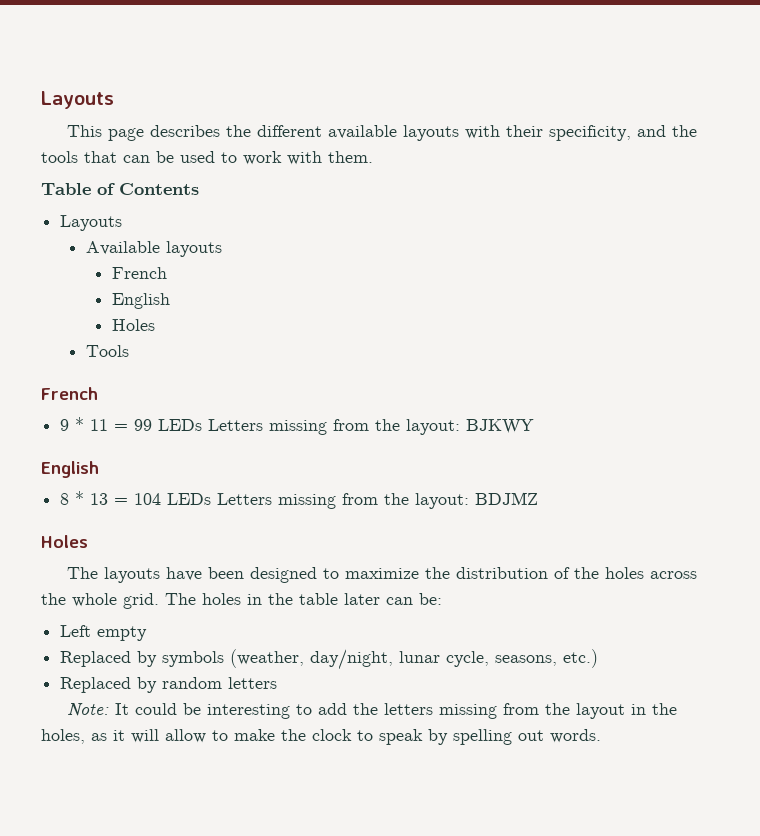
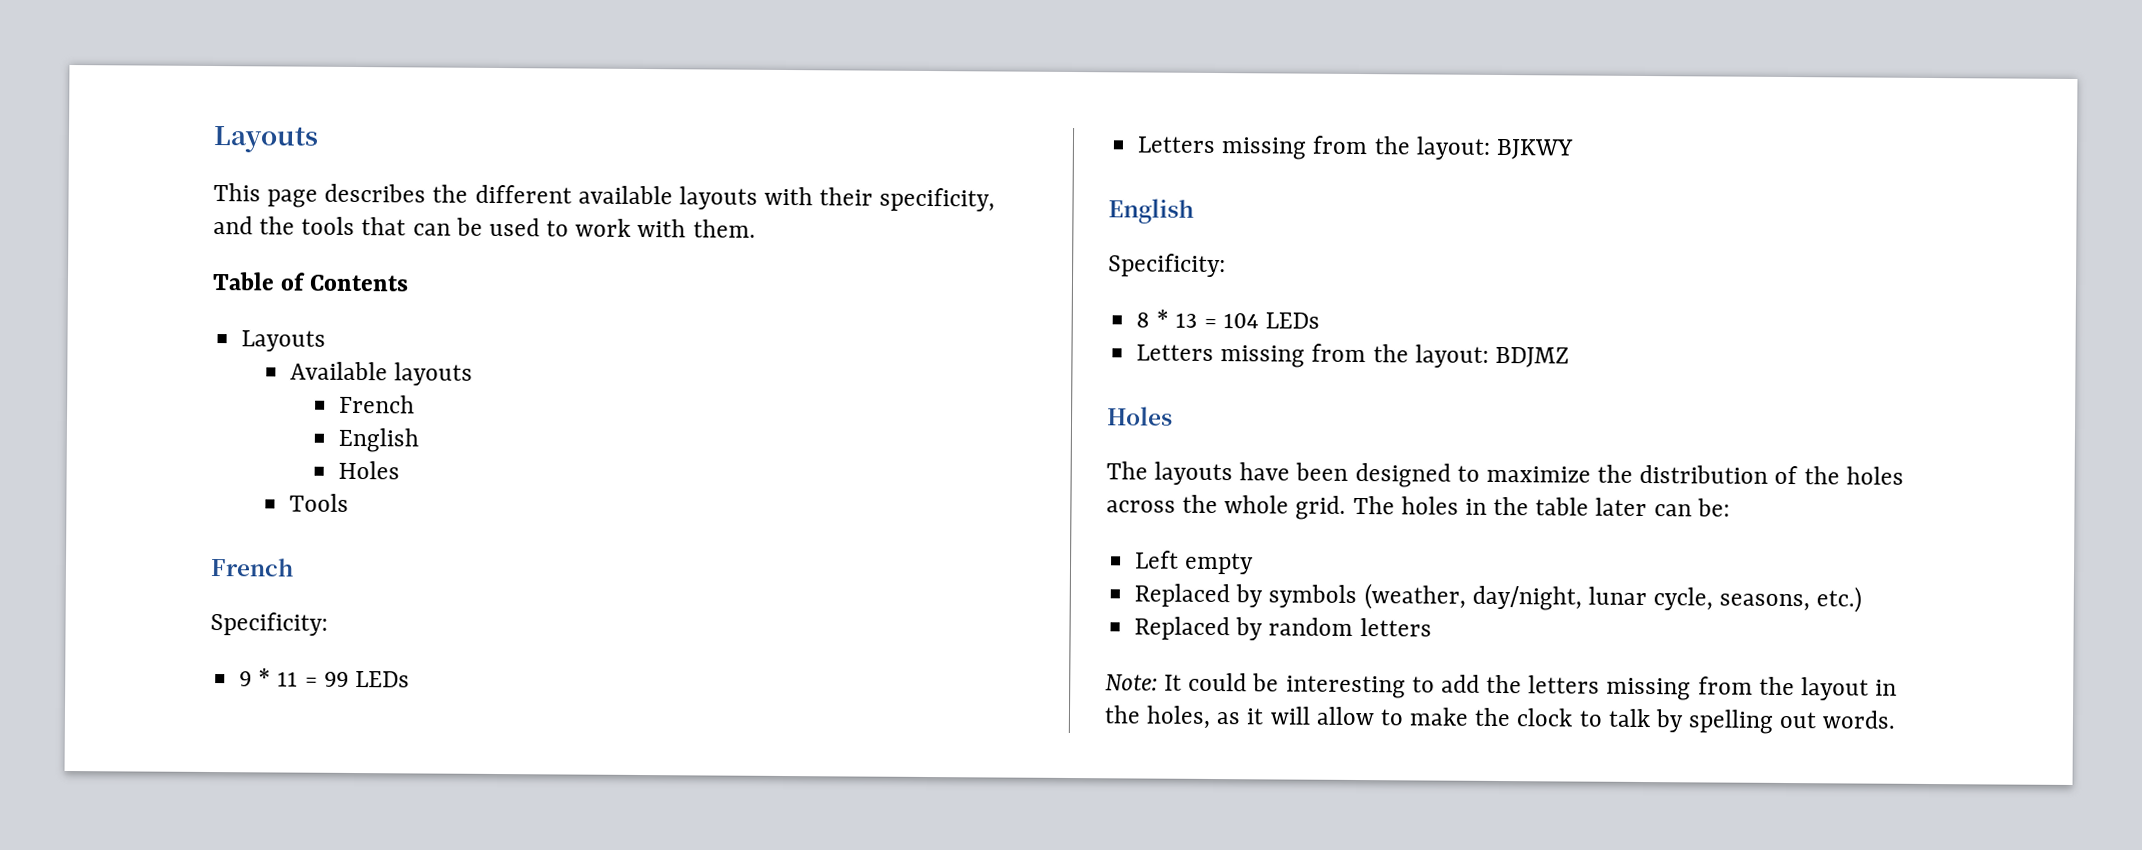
  Tools
  French
+ Specificity:
- 9 * 11 = 99 LEDs Letters missing from the layout: BJKWY
+ 9 * 11 = 99 LEDs
+ Letters missing from the layout: BJKWY
  English
+ Specificity:
- 8 * 13 = 104 LEDs Letters missing from the layout: BDJMZ
+ 8 * 13 = 104 LEDs
+ Letters missing from the layout: BDJMZ
- Note: It could be interesting to add the letters missing from the layout in the holes, as it will allow to make the clock to speak by spelling out words.
+ Note: It could be interesting to add the letters missing from the layout in the holes, as it will allow to make the clock to talk by spelling out words.

